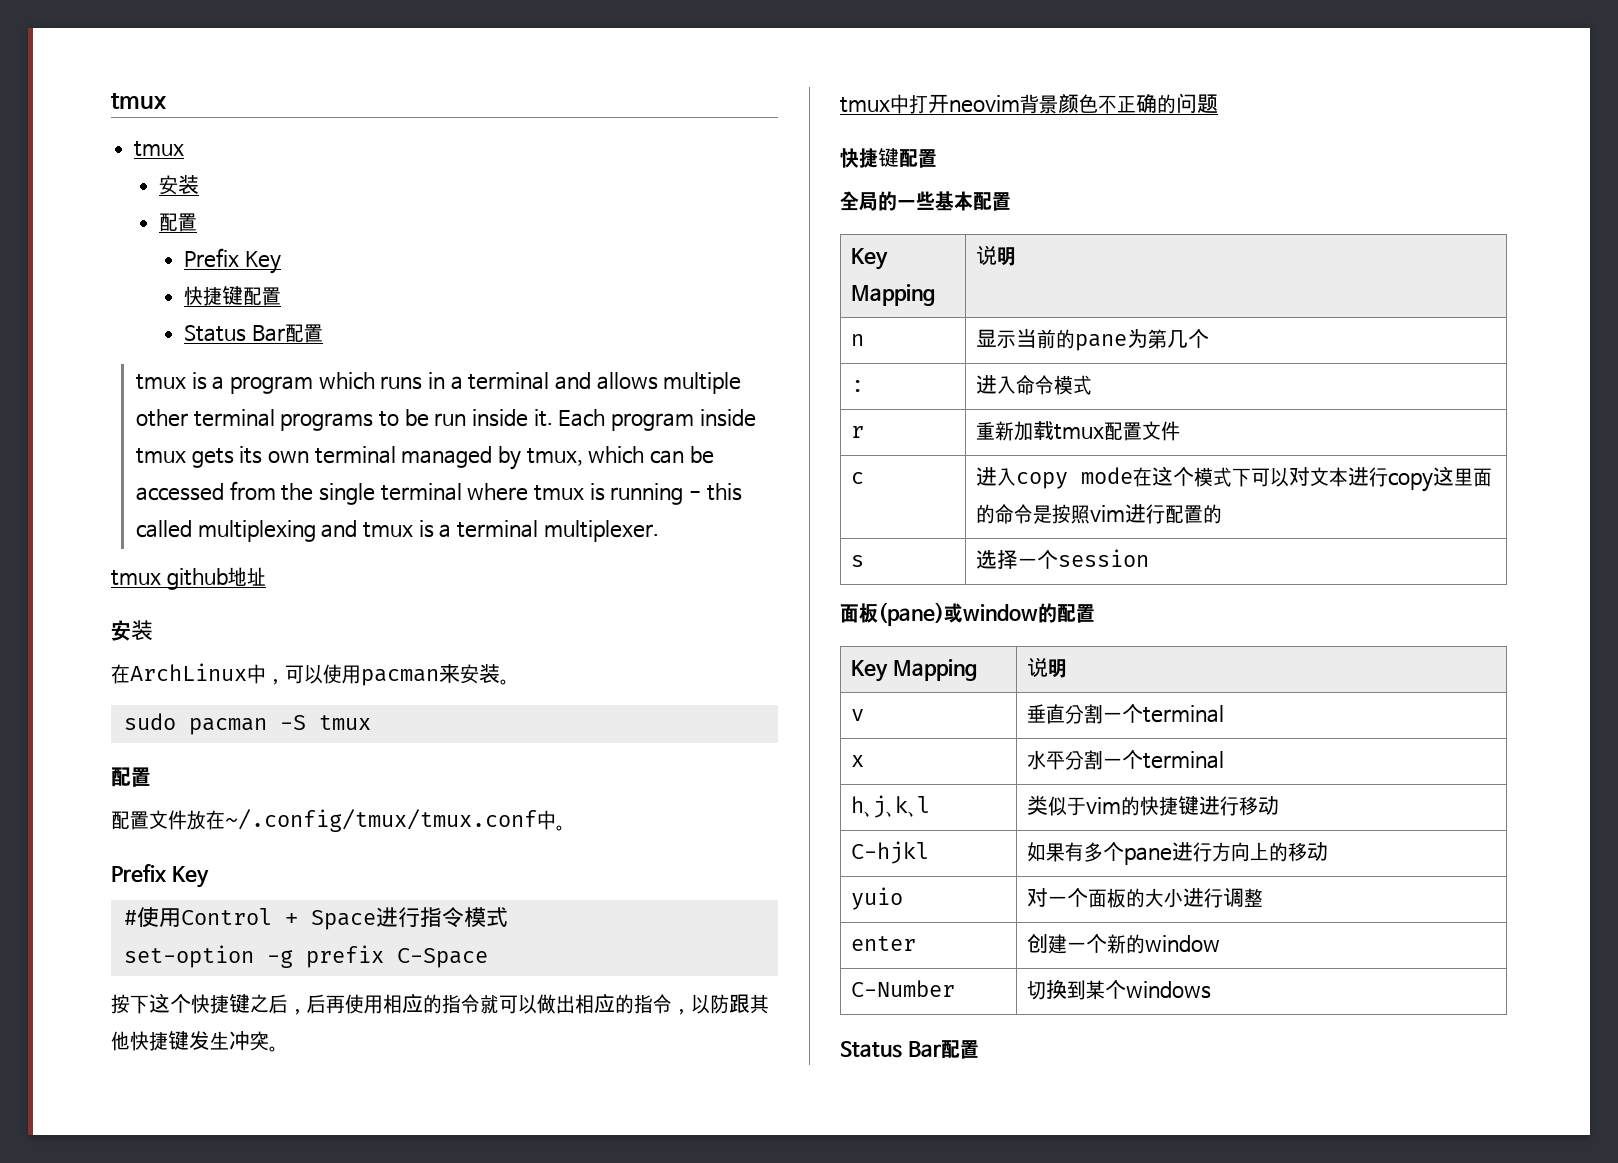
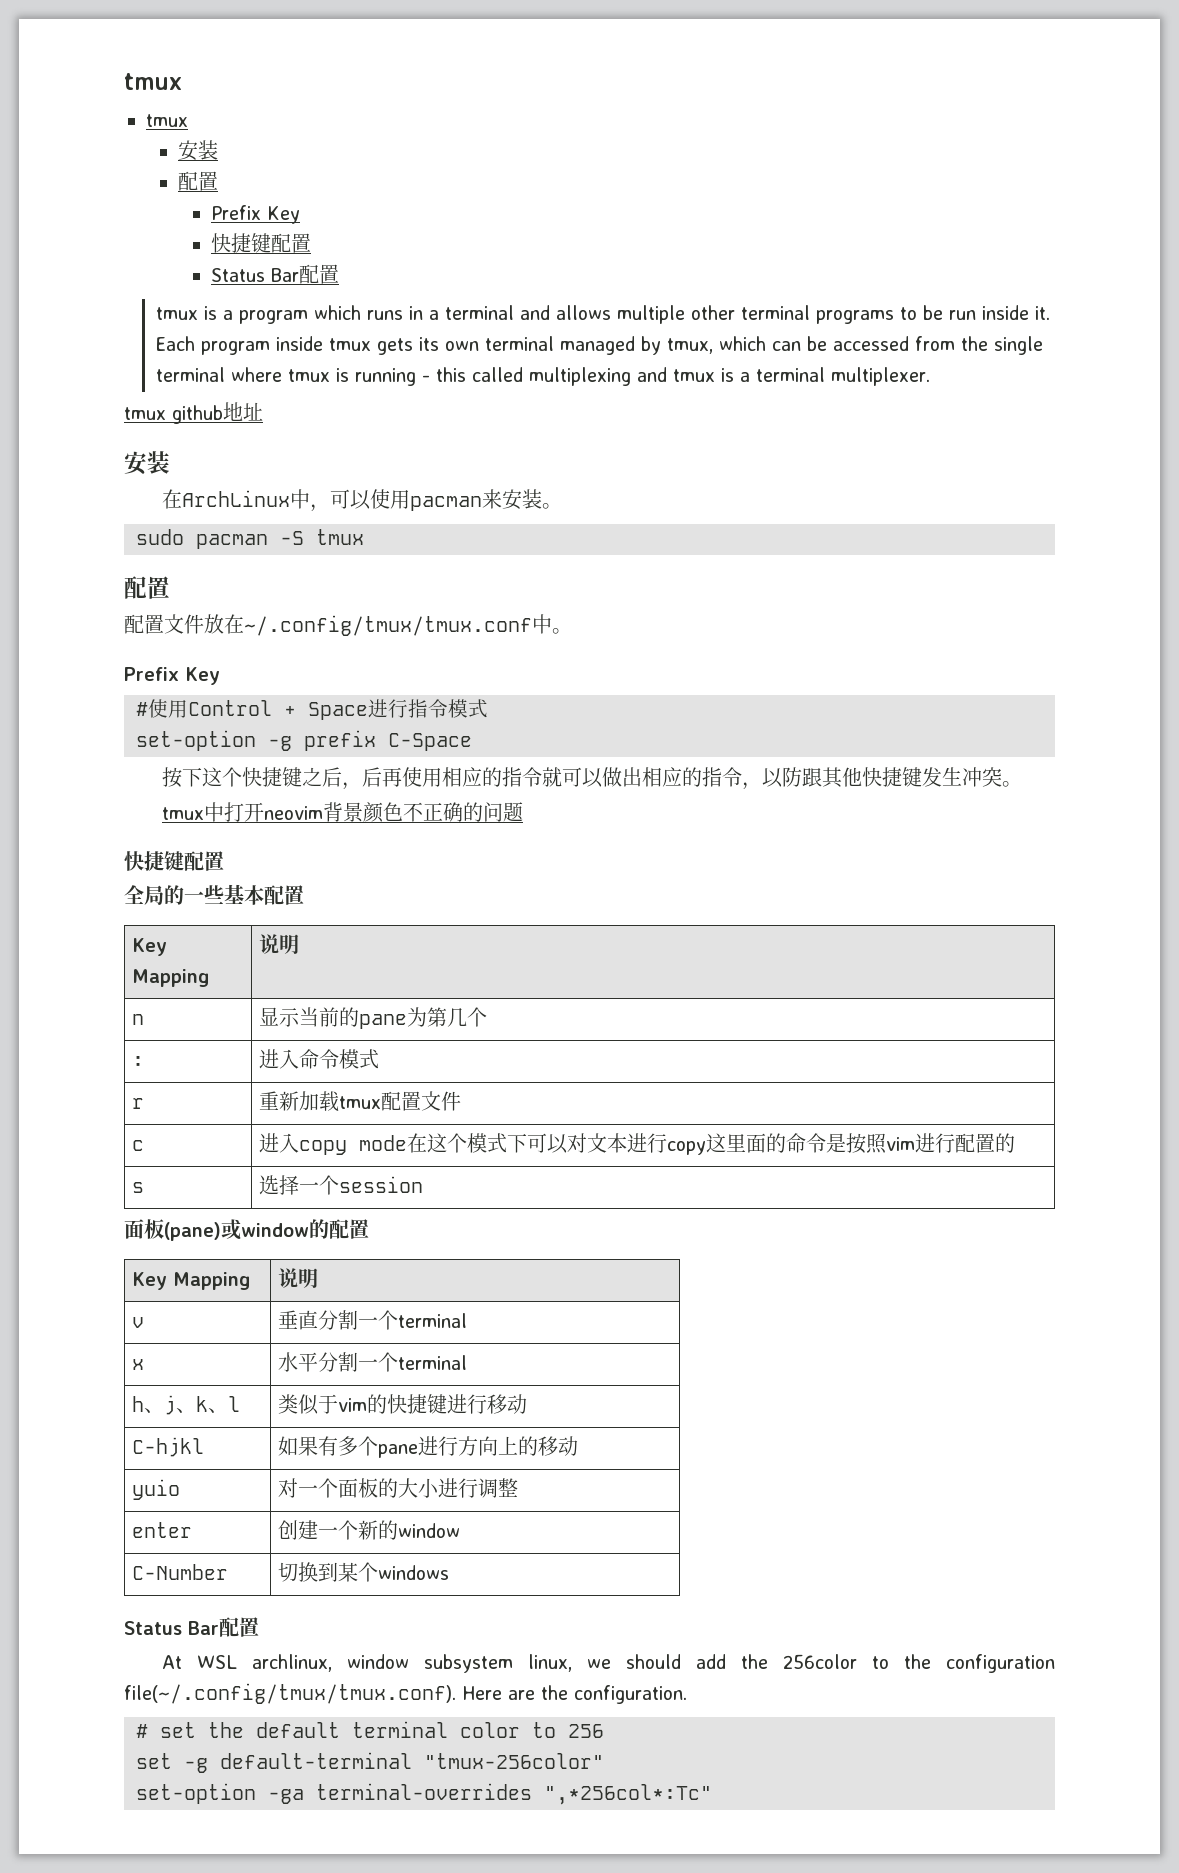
+ At WSL archlinux, window subsystem linux, we should add the 256color to the configuration file(~/.config/tmux/tmux.conf). Here are the configuration.
+ # set the default terminal color to 256
+ set -g default-terminal "tmux-256color"
+ set-option -ga terminal-overrides ",*256col*:Tc"

